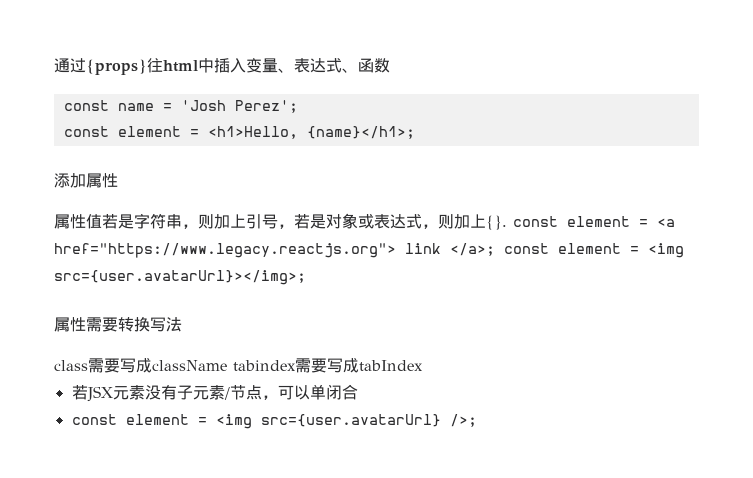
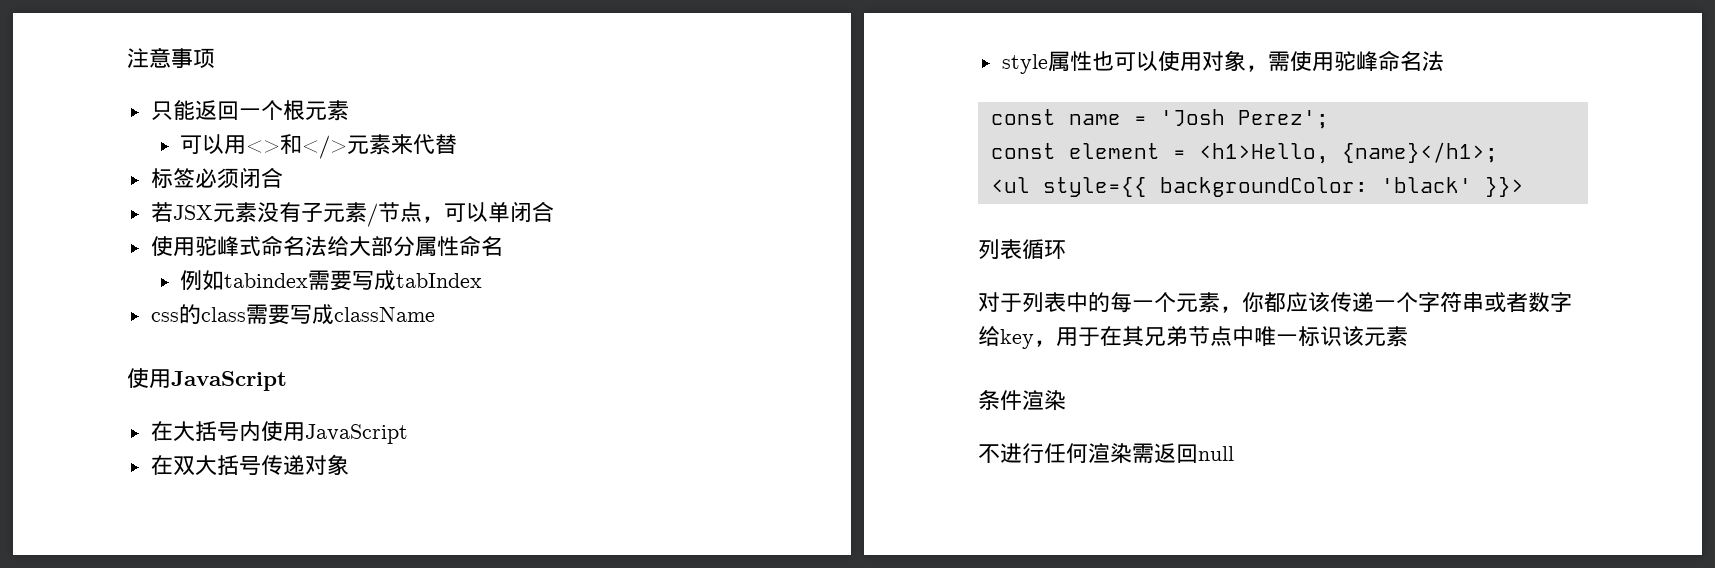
- 通过{props}往html中插入变量、表达式、函数
- const name = 'Josh Perez';
- const element = <h1>Hello, {name}</h1>;
- 添加属性
- 属性值若是字符串，则加上引号，若是对象或表达式，则加上{}. const element = <a href="https://www.legacy.reactjs.org"> link </a>; const element = <img src={user.avatarUrl}></img>;
- 属性需要转换写法
- class需要写成className tabindex需要写成tabIndex
+ 注意事项
+ 只能返回一个根元素
+ 可以用<>和</>元素来代替
+ 标签必须闭合
- const element = <img src={user.avatarUrl} />;
+ 使用驼峰式命名法给大部分属性命名
+ 例如tabindex需要写成tabIndex
+ css的class需要写成className
+ 使用JavaScript
+ 在大括号内使用JavaScript
+ 在双大括号传递对象
+ style属性也可以使用对象，需使用驼峰命名法
+ const name = 'Josh Perez';
+ const element = <h1>Hello, {name}</h1>;
+ <ul style={{ backgroundColor: 'black' }}>
+ 列表循环
+ 对于列表中的每一个元素，你都应该传递一个字符串或者数字给key，用于在其兄弟节点中唯一标识该元素
+ 条件渲染
+ 不进行任何渲染需返回null

